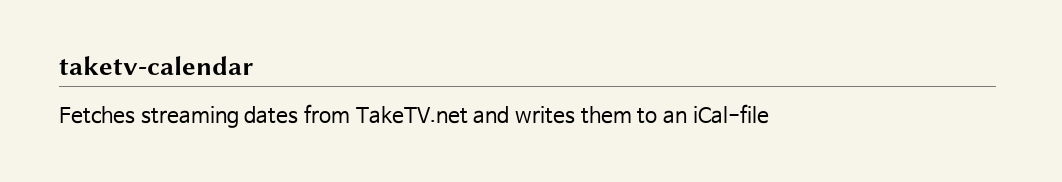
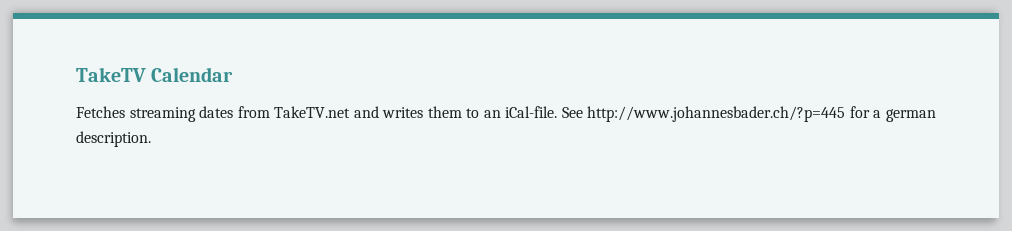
- taketv-calendar
+ TakeTV Calendar
- Fetches streaming dates from TakeTV.net and writes them to an iCal-file
+ Fetches streaming dates from TakeTV.net and writes them to an iCal-file. See http://www.johannesbader.ch/?p=445 for a german description.

